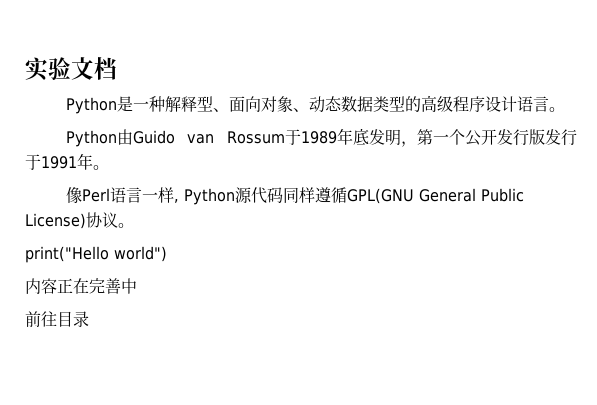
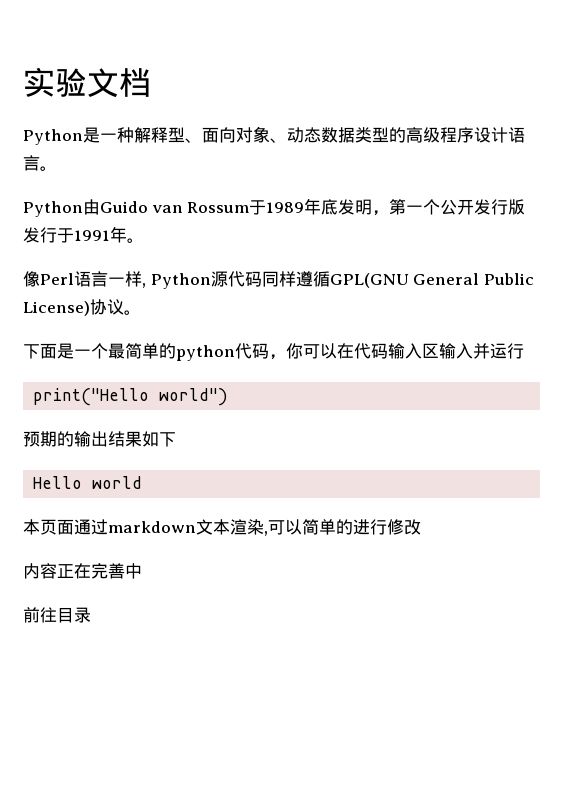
+ 下面是一个最简单的python代码，你可以在代码输入区输入并运行
  print("Hello world")
+ 预期的输出结果如下
+ Hello world
+ 本页面通过markdown文本渲染,可以简单的进行修改

